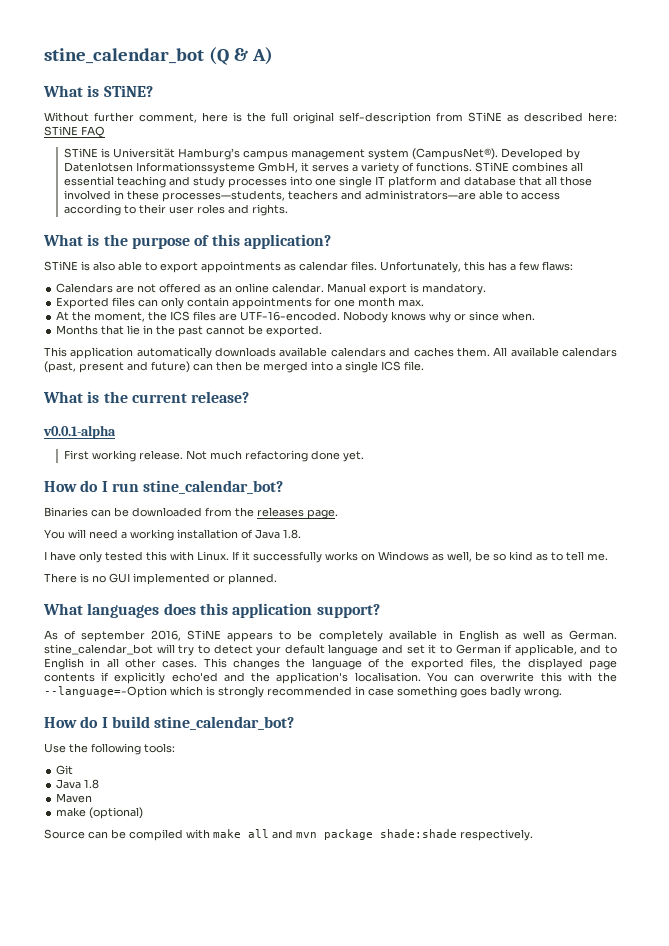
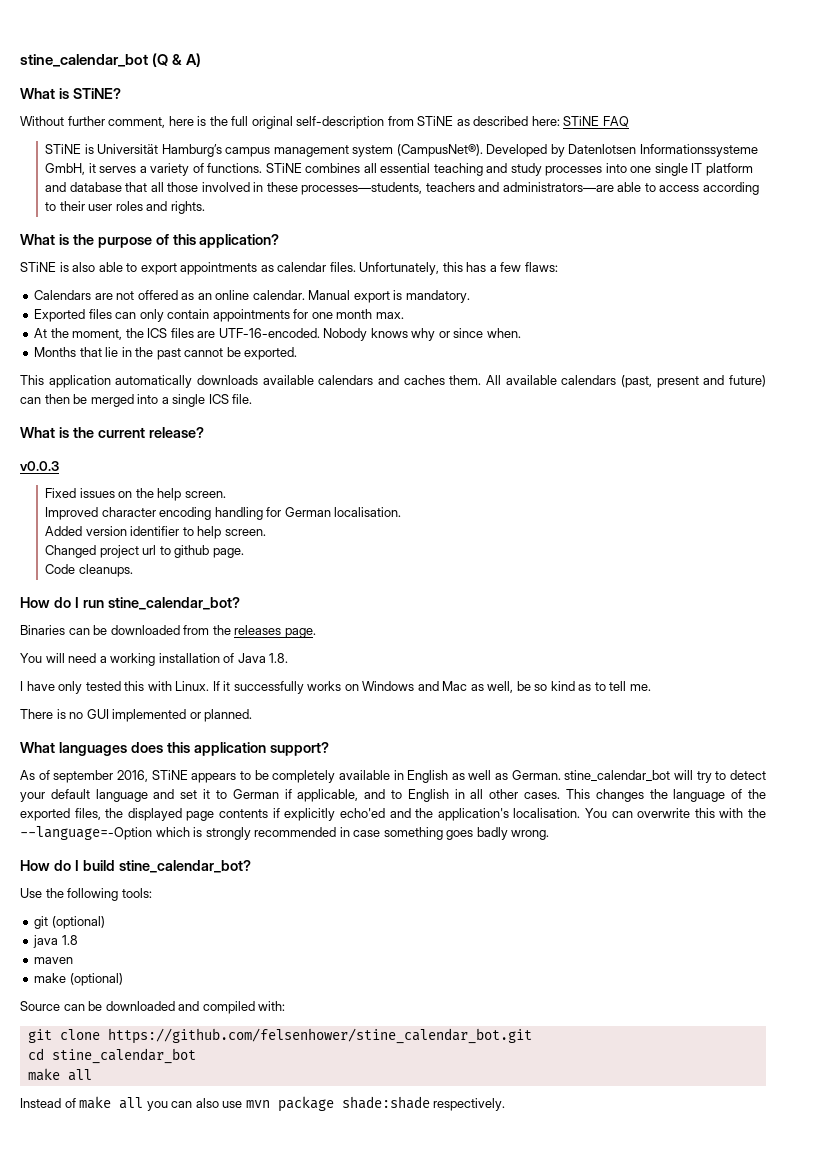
- v0.0.1-alpha
- First working release. Not much refactoring done yet.
+ v0.0.3
+ Fixed issues on the help screen.
+ Improved character encoding handling for German localisation.
+ Added version identifier to help screen.
+ Changed project url to github page.
+ Code cleanups.
- If it successfully works on Windows as well, be so kind as to tell me.
+ If it successfully works on Windows and Mac as well, be so kind as to tell me.
- Git
- Java 1.8
+ git (optional)
+ java 1.8
- Maven
+ maven
- Source can be compiled with make all and mvn package shade:shade respectively.
+ Source can be downloaded and compiled with:
+ git clone https://github.com/felsenhower/stine_calendar_bot.git
+ cd stine_calendar_bot
+ make all
+ Instead of make all you can also use mvn package shade:shade respectively.

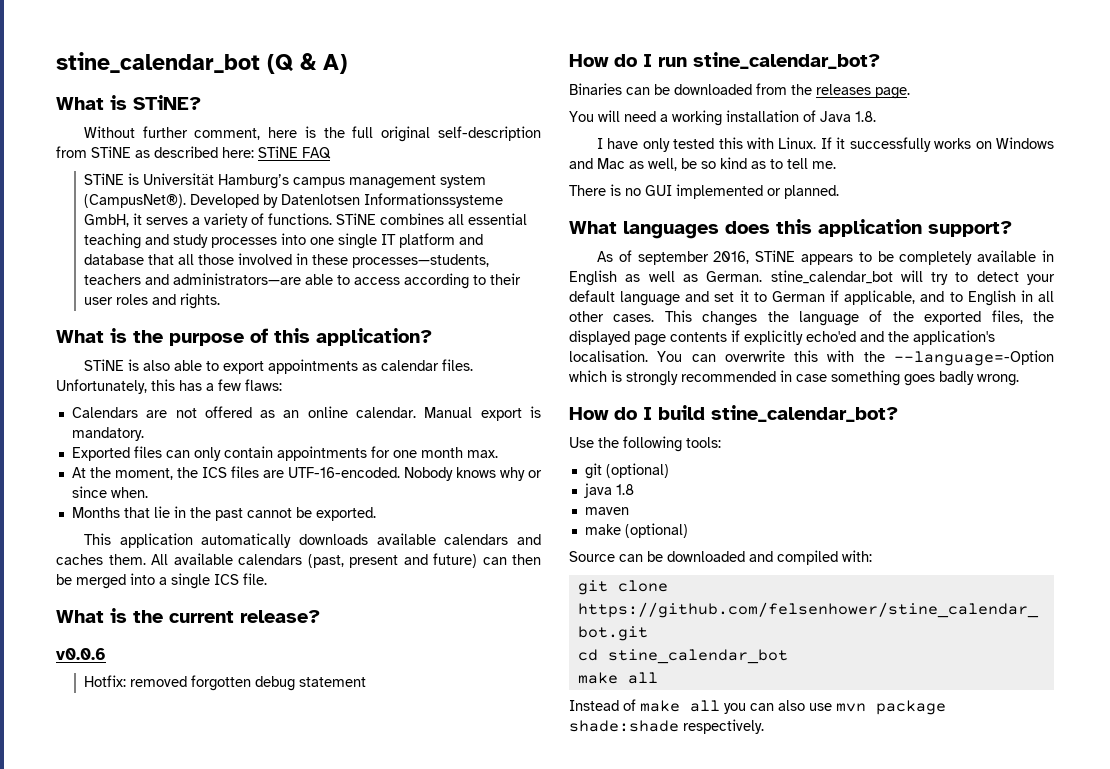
- v0.0.3
- Fixed issues on the help screen.
- Improved character encoding handling for German localisation.
- Added version identifier to help screen.
- Changed project url to github page.
- Code cleanups.
+ v0.0.6
+ Hotfix: removed forgotten debug statement

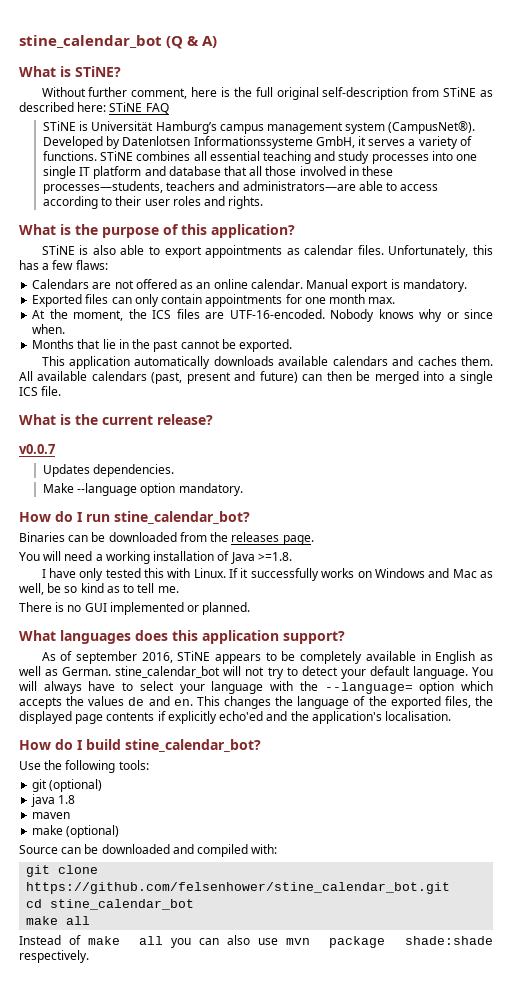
- v0.0.6
- Hotfix: removed forgotten debug statement
+ v0.0.7
+ Updates dependencies.
+ Make --language option mandatory.
- You will need a working installation of Java 1.8.
+ You will need a working installation of Java >=1.8.
- As of september 2016, STiNE appears to be completely available in English as well as German. stine_calendar_bot will try to detect your default language and set it to German if applicable, and to English in all other cases.
+ As of september 2016, STiNE appears to be completely available in English as well as German. stine_calendar_bot will not try to detect your default language. You will always have to select your language with the --language= option which accepts the values de and en.
- You can overwrite this with the --language=-Option which is strongly recommended in case something goes badly wrong.

